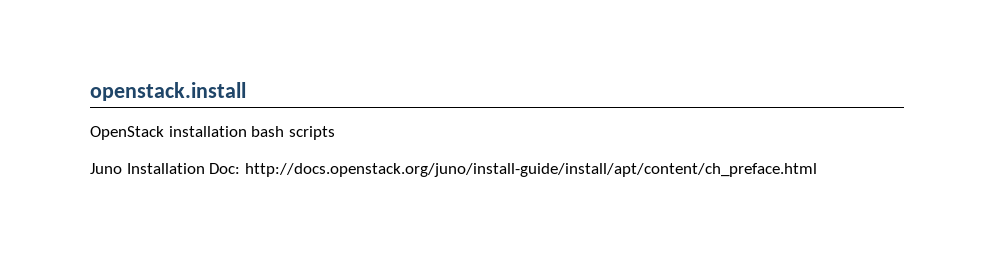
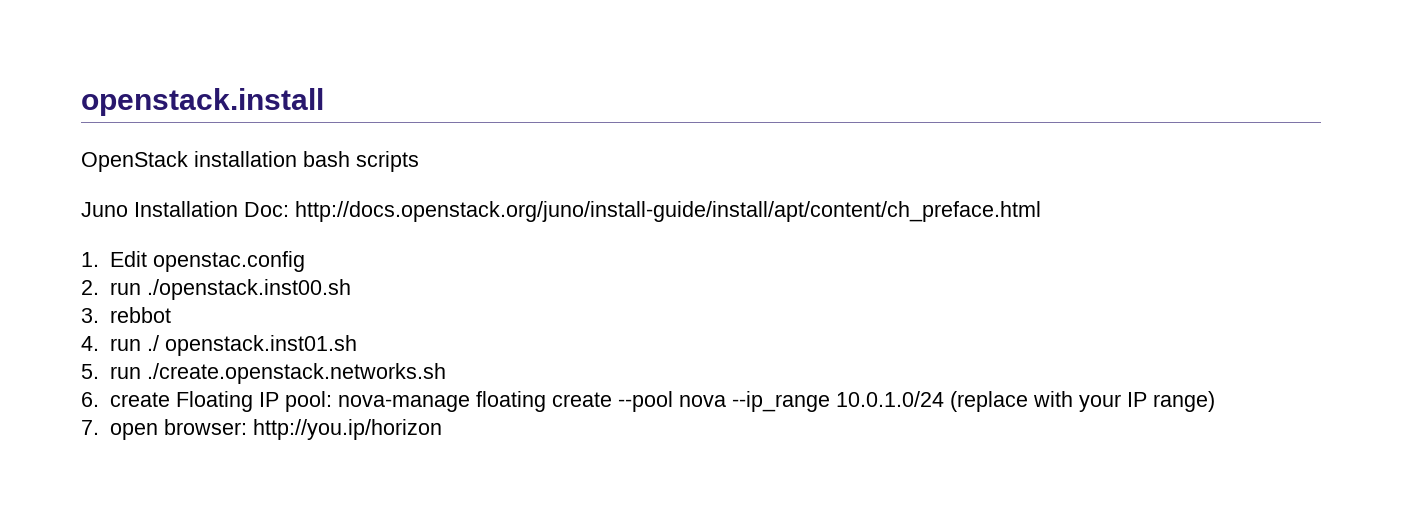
+ 1. Edit openstac.config
+ 2. run ./openstack.inst00.sh
+ 3. rebbot
+ 4. run ./ openstack.inst01.sh
+ 5. run ./create.openstack.networks.sh
+ 6. create Floating IP pool: nova-manage floating create --pool nova --ip_range 10.0.1.0/24 (replace with your IP range)
+ 7. open browser: http://you.ip/horizon

